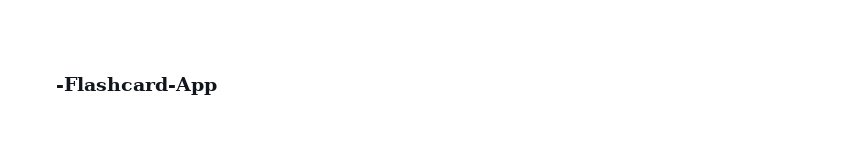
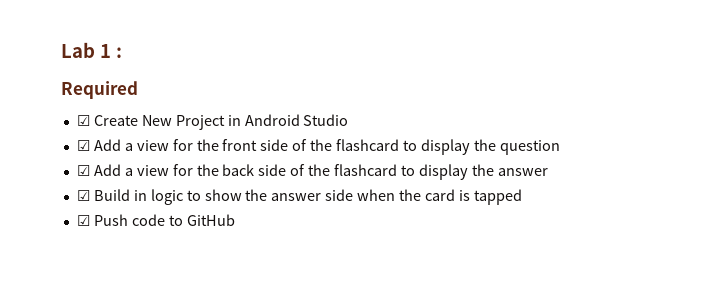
- -Flashcard-App
+ Lab 1 :
+ Required
+ ☑ Create New Project in Android Studio
+ ☑ Add a view for the front side of the flashcard to display the question
+ ☑ Add a view for the back side of the flashcard to display the answer
+ ☑ Build in logic to show the answer side when the card is tapped
+ ☑ Push code to GitHub

